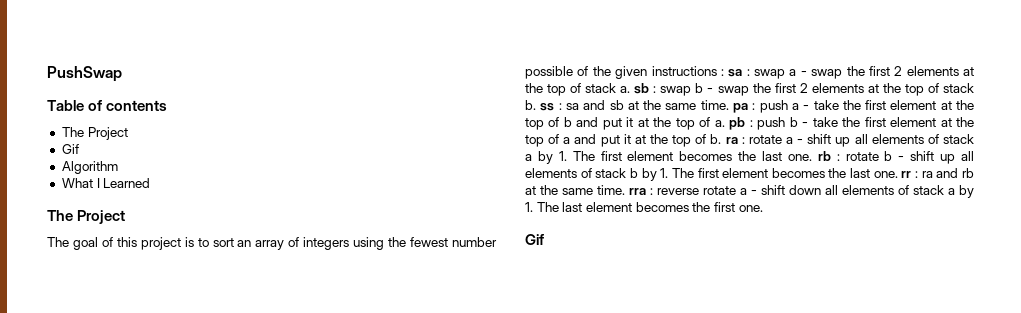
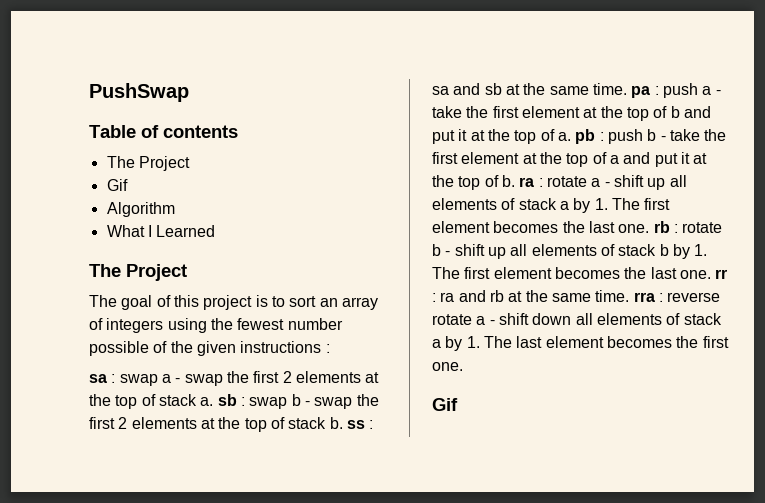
- The goal of this project is to sort an array of integers using the fewest number possible of the given instructions : sa :
+ The goal of this project is to sort an array of integers using the fewest number possible of the given instructions :
+ sa :

